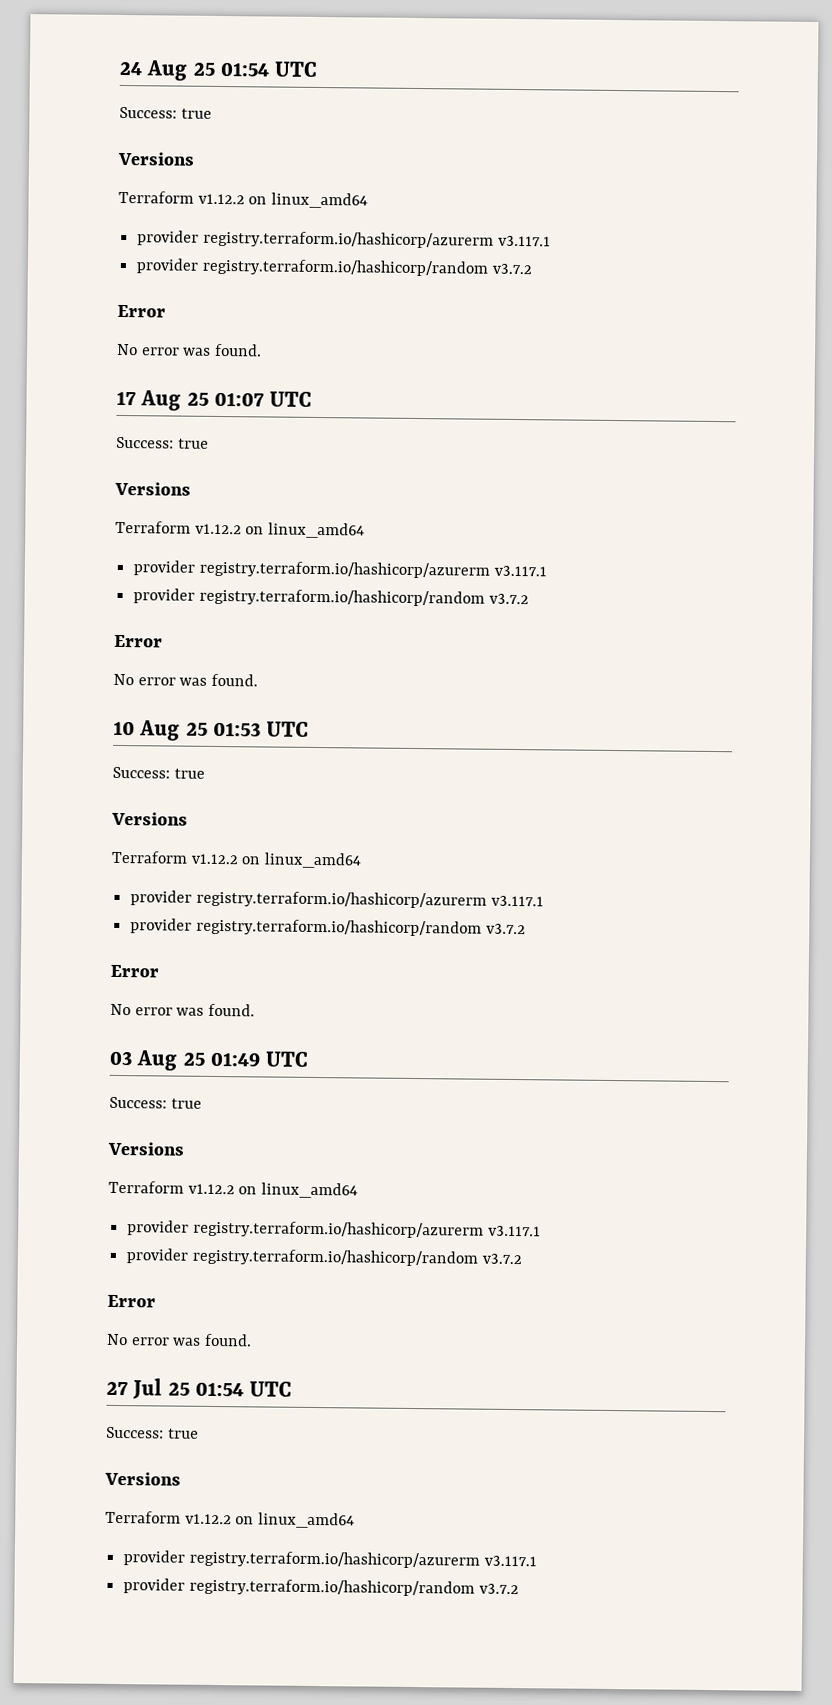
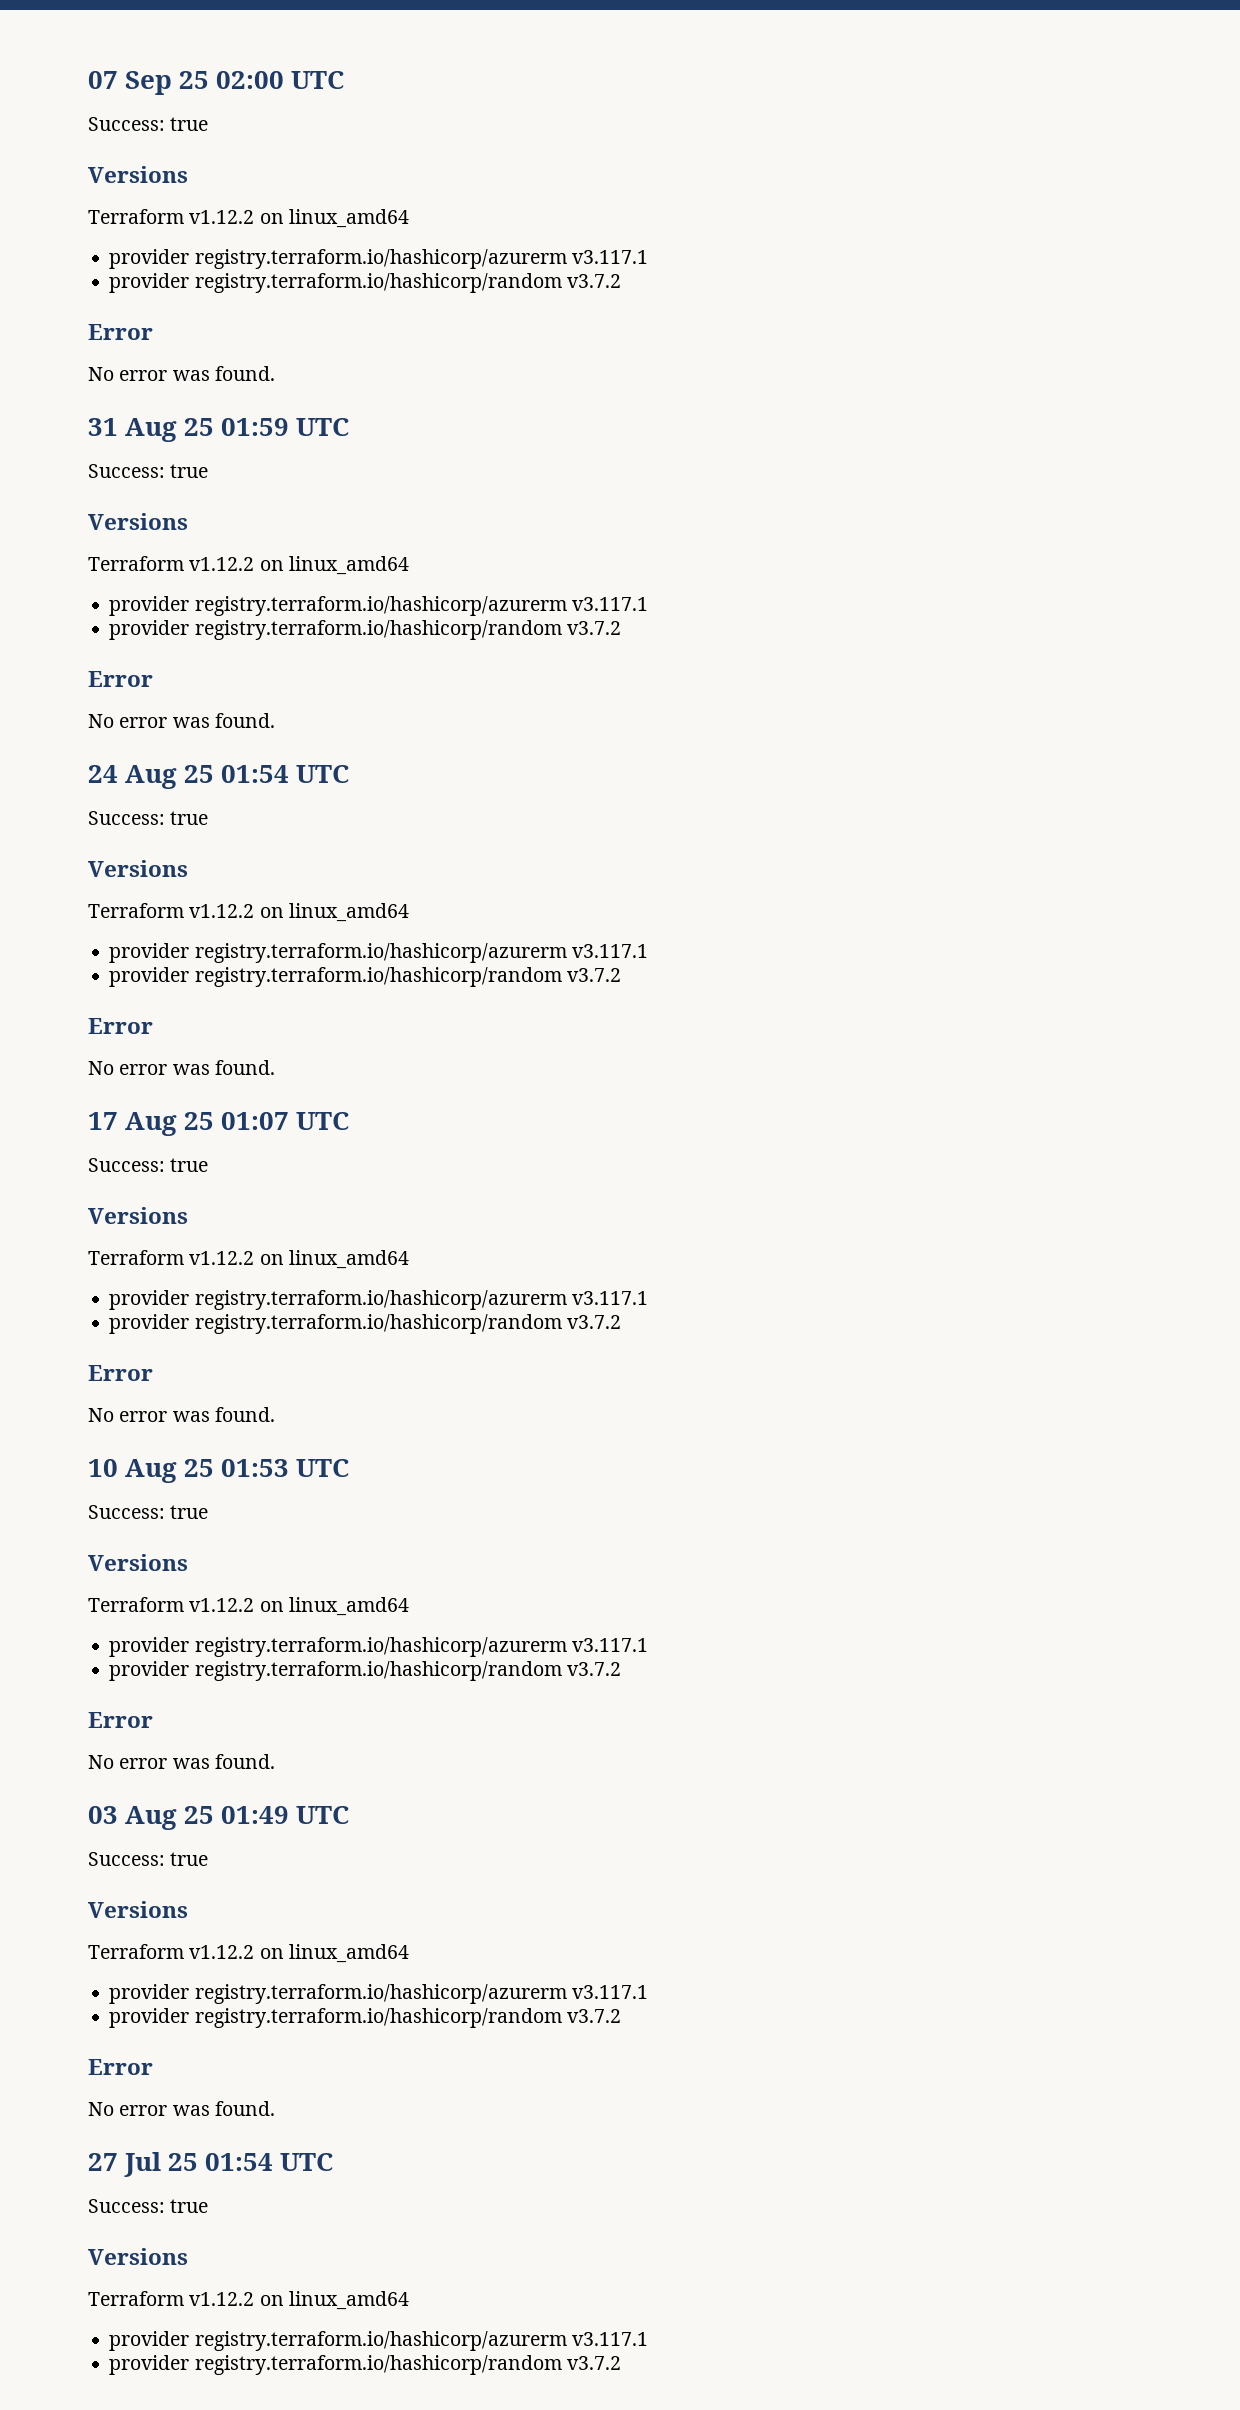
+ 07 Sep 25 02:00 UTC
+ Success: true
+ Versions
+ Terraform v1.12.2 on linux_amd64
+ provider registry.terraform.io/hashicorp/azurerm v3.117.1
+ provider registry.terraform.io/hashicorp/random v3.7.2
+ Error
+ No error was found.
+ 31 Aug 25 01:59 UTC
+ Success: true
+ Versions
+ Terraform v1.12.2 on linux_amd64
+ provider registry.terraform.io/hashicorp/azurerm v3.117.1
+ provider registry.terraform.io/hashicorp/random v3.7.2
+ Error
+ No error was found.

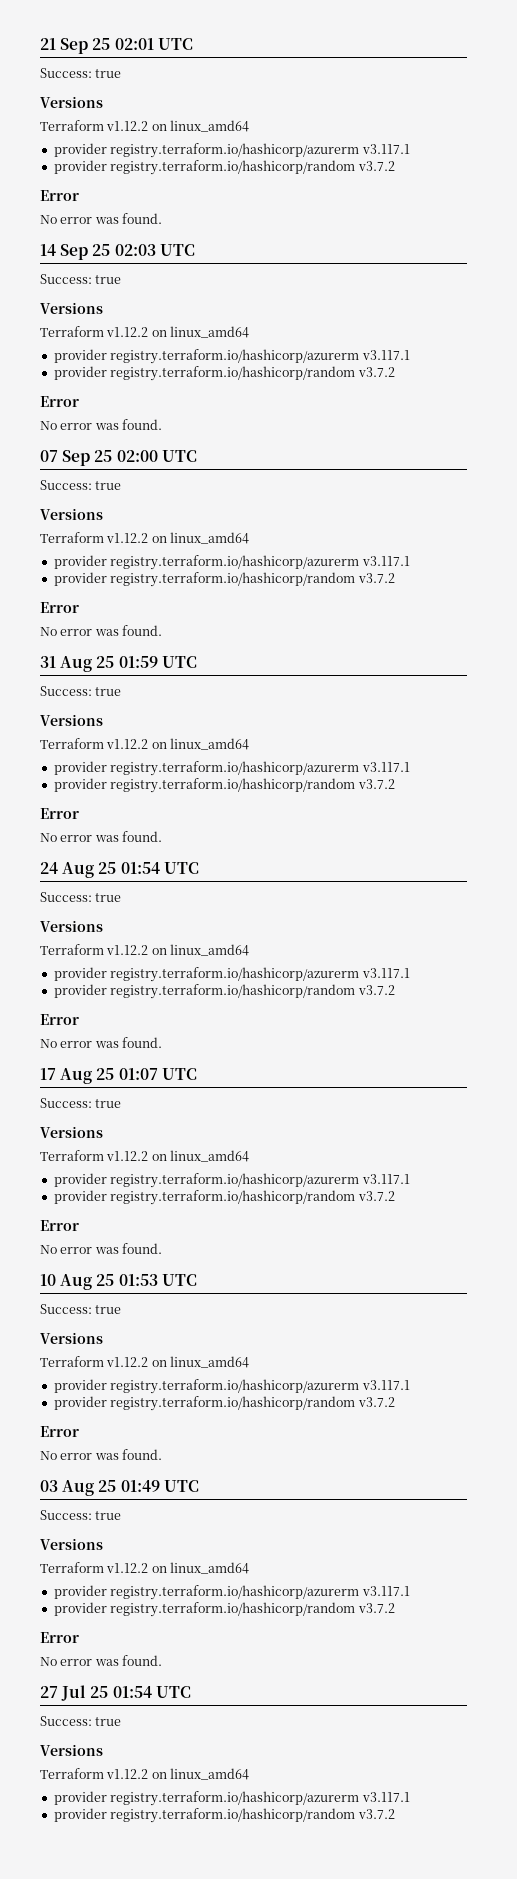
+ 21 Sep 25 02:01 UTC
+ Success: true
+ Versions
+ Terraform v1.12.2 on linux_amd64
+ provider registry.terraform.io/hashicorp/azurerm v3.117.1
+ provider registry.terraform.io/hashicorp/random v3.7.2
+ Error
+ No error was found.
+ 14 Sep 25 02:03 UTC
+ Success: true
+ Versions
+ Terraform v1.12.2 on linux_amd64
+ provider registry.terraform.io/hashicorp/azurerm v3.117.1
+ provider registry.terraform.io/hashicorp/random v3.7.2
+ Error
+ No error was found.

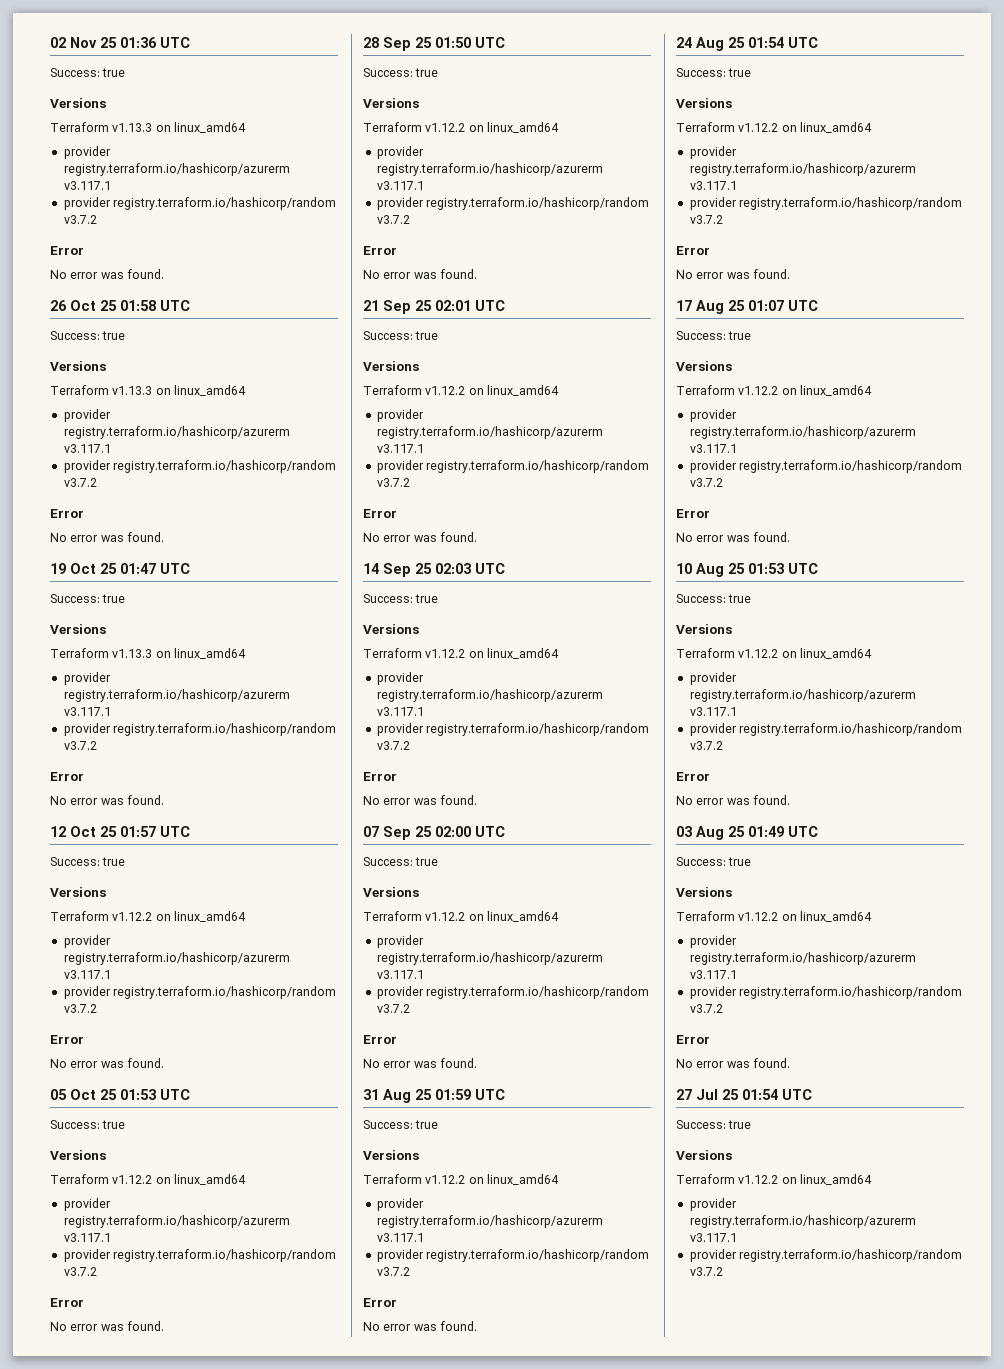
+ 02 Nov 25 01:36 UTC
+ Success: true
+ Versions
+ Terraform v1.13.3 on linux_amd64
+ provider registry.terraform.io/hashicorp/azurerm v3.117.1
+ provider registry.terraform.io/hashicorp/random v3.7.2
+ Error
+ No error was found.
+ 26 Oct 25 01:58 UTC
+ Success: true
+ Versions
+ Terraform v1.13.3 on linux_amd64
+ provider registry.terraform.io/hashicorp/azurerm v3.117.1
+ provider registry.terraform.io/hashicorp/random v3.7.2
+ Error
+ No error was found.
+ 19 Oct 25 01:47 UTC
+ Success: true
+ Versions
+ Terraform v1.13.3 on linux_amd64
+ provider registry.terraform.io/hashicorp/azurerm v3.117.1
+ provider registry.terraform.io/hashicorp/random v3.7.2
+ Error
+ No error was found.
+ 12 Oct 25 01:57 UTC
+ Success: true
+ Versions
+ Terraform v1.12.2 on linux_amd64
+ provider registry.terraform.io/hashicorp/azurerm v3.117.1
+ provider registry.terraform.io/hashicorp/random v3.7.2
+ Error
+ No error was found.
+ 05 Oct 25 01:53 UTC
+ Success: true
+ Versions
+ Terraform v1.12.2 on linux_amd64
+ provider registry.terraform.io/hashicorp/azurerm v3.117.1
+ provider registry.terraform.io/hashicorp/random v3.7.2
+ Error
+ No error was found.
+ 28 Sep 25 01:50 UTC
+ Success: true
+ Versions
+ Terraform v1.12.2 on linux_amd64
+ provider registry.terraform.io/hashicorp/azurerm v3.117.1
+ provider registry.terraform.io/hashicorp/random v3.7.2
+ Error
+ No error was found.

